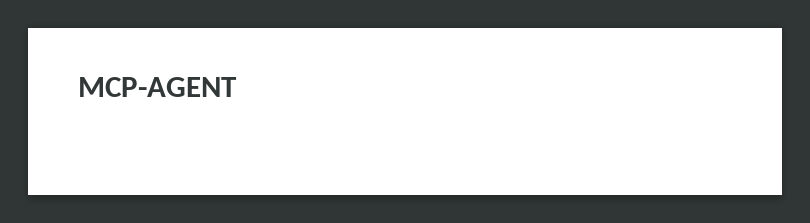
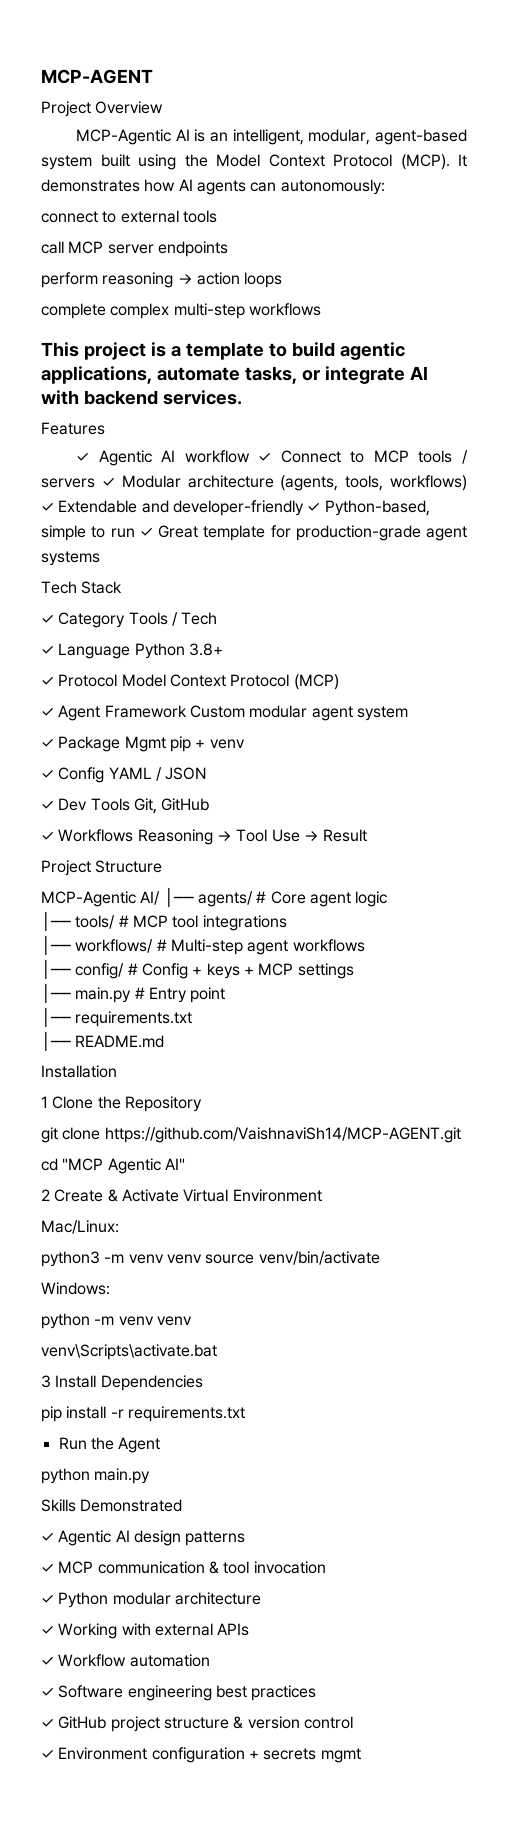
+ Project Overview
+ MCP-Agentic AI is an intelligent, modular, agent-based system built using the Model Context Protocol (MCP). It demonstrates how AI agents can autonomously:
+ connect to external tools
+ call MCP server endpoints
+ perform reasoning → action loops
+ complete complex multi-step workflows
+ This project is a template to build agentic applications, automate tasks, or integrate AI with backend services.
+ Features
+ ✓ Agentic AI workflow ✓ Connect to MCP tools / servers ✓ Modular architecture (agents, tools, workflows) ✓ Extendable and developer-friendly ✓ Python-based, simple to run ✓ Great template for production-grade agent systems
+ Tech Stack
+ ✓ Category Tools / Tech
+ ✓ Language Python 3.8+
+ ✓ Protocol Model Context Protocol (MCP)
+ ✓ Agent Framework Custom modular agent system
+ ✓ Package Mgmt pip + venv
+ ✓ Config YAML / JSON
+ ✓ Dev Tools Git, GitHub
+ ✓ Workflows Reasoning → Tool Use → Result
+ Project Structure
+ MCP-Agentic AI/ │── agents/ # Core agent logic
+ │── tools/ # MCP tool integrations
+ │── workflows/ # Multi-step agent workflows
+ │── config/ # Config + keys + MCP settings
+ │── main.py # Entry point
+ │── requirements.txt
+ │── README.md
+ Installation
+ 1 Clone the Repository
+ git clone https://github.com/VaishnaviSh14/MCP-AGENT.git
+ cd "MCP Agentic AI"
+ 2 Create & Activate Virtual Environment
+ Mac/Linux:
+ python3 -m venv venv source venv/bin/activate
+ Windows:
+ python -m venv venv
+ venv\Scripts\activate.bat
+ 3 Install Dependencies
+ pip install -r requirements.txt
+ Run the Agent
+ python main.py
+ Skills Demonstrated
+ ✓ Agentic AI design patterns
+ ✓ MCP communication & tool invocation
+ ✓ Python modular architecture
+ ✓ Working with external APIs
+ ✓ Workflow automation
+ ✓ Software engineering best practices
+ ✓ GitHub project structure & version control
+ ✓ Environment configuration + secrets mgmt

